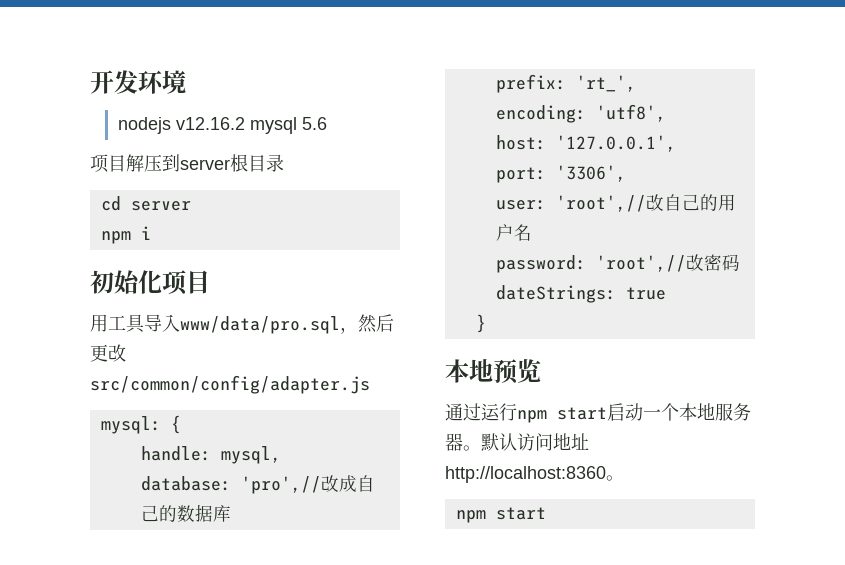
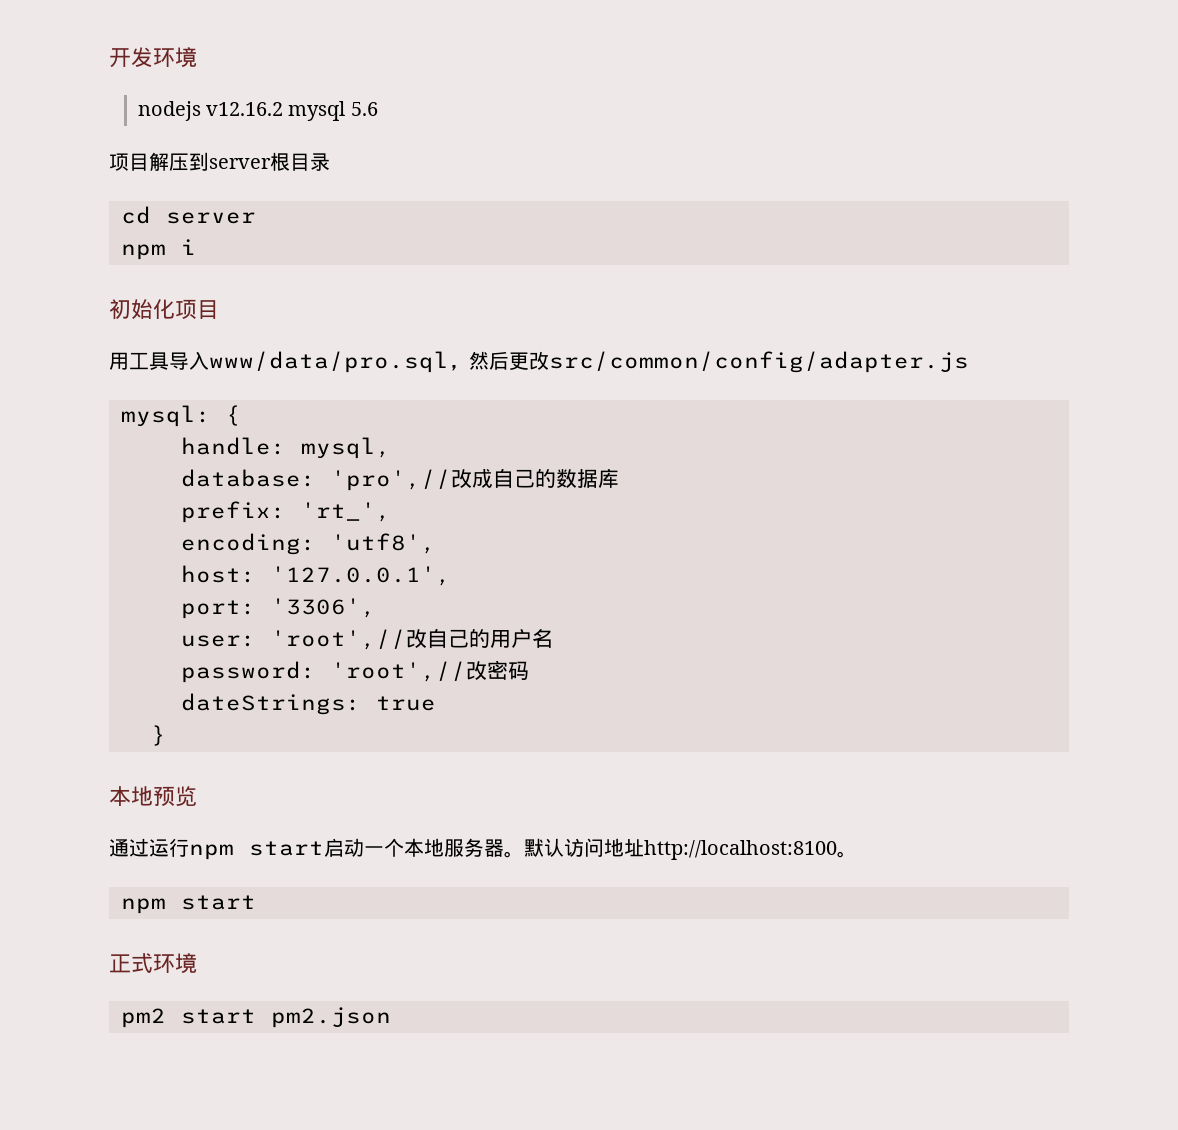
- 默认访问地址http://localhost:8360。
+ 默认访问地址http://localhost:8100。
+ 正式环境
+ pm2 start pm2.json

